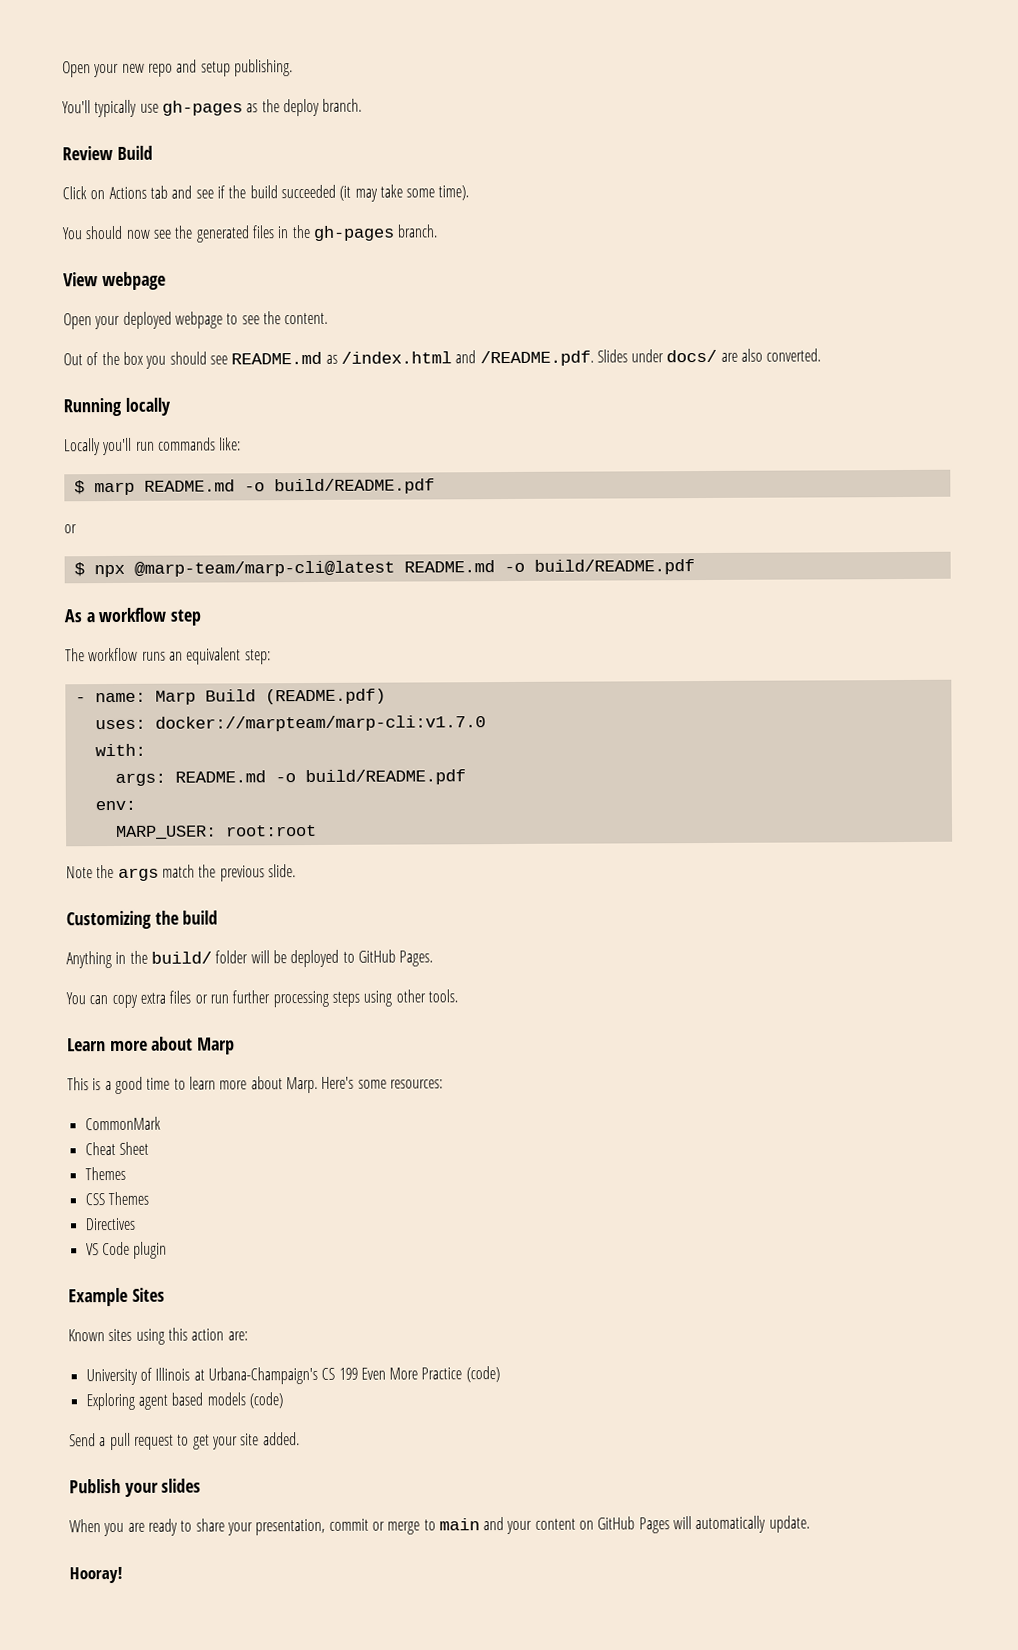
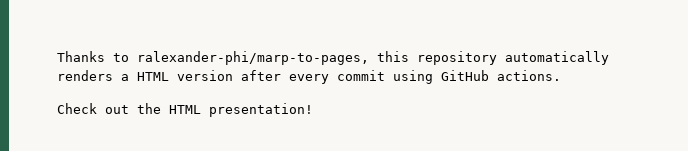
- Open your new repo and setup publishing.
- You'll typically use gh-pages as the deploy branch.
- Review Build
- Click on Actions tab and see if the build succeeded (it may take some time).
- You should now see the generated files in the gh-pages branch.
- View webpage
- Open your deployed webpage to see the content.
- Out of the box you should see README.md as /index.html and /README.pdf. Slides under docs/ are also converted.
- Running locally
- Locally you'll run commands like:
- $ marp README.md -o build/README.pdf
- or
- $ npx @marp-team/marp-cli@latest README.md -o build/README.pdf
- As a workflow step
- The workflow runs an equivalent step:
- - name: Marp Build (README.pdf)
- uses: docker://marpteam/marp-cli:v1.7.0
- with:
- args: README.md -o build/README.pdf
- env:
- MARP_USER: root:root
- Note the args match the previous slide.
- Customizing the build
- Anything in the build/ folder will be deployed to GitHub Pages.
- You can copy extra files or run further processing steps using other tools.
- Learn more about Marp
- This is a good time to learn more about Marp. Here's some resources:
- CommonMark
- Cheat Sheet
- Themes
- CSS Themes
- Directives
- VS Code plugin
- Example Sites
- Known sites using this action are:
- University of Illinois at Urbana-Champaign's CS 199 Even More Practice (code)
- Exploring agent based models (code)
- Send a pull request to get your site added.
- Publish your slides
- When you are ready to share your presentation, commit or merge to main and your content on GitHub Pages will automatically update.
- Hooray!
+ Thanks to ralexander-phi/marp-to-pages, this repository automatically renders a HTML version after every commit using GitHub actions.
+ Check out the HTML presentation!

